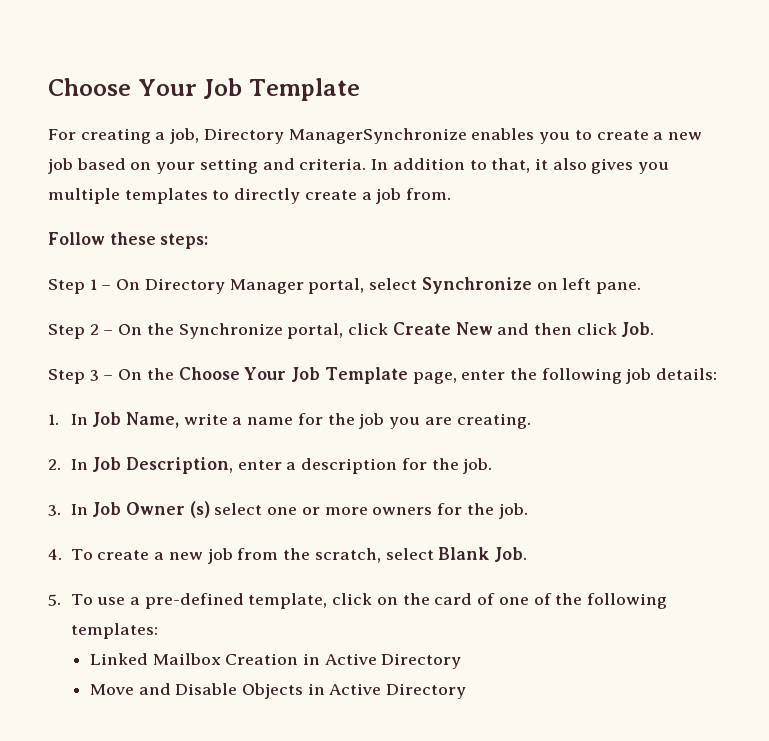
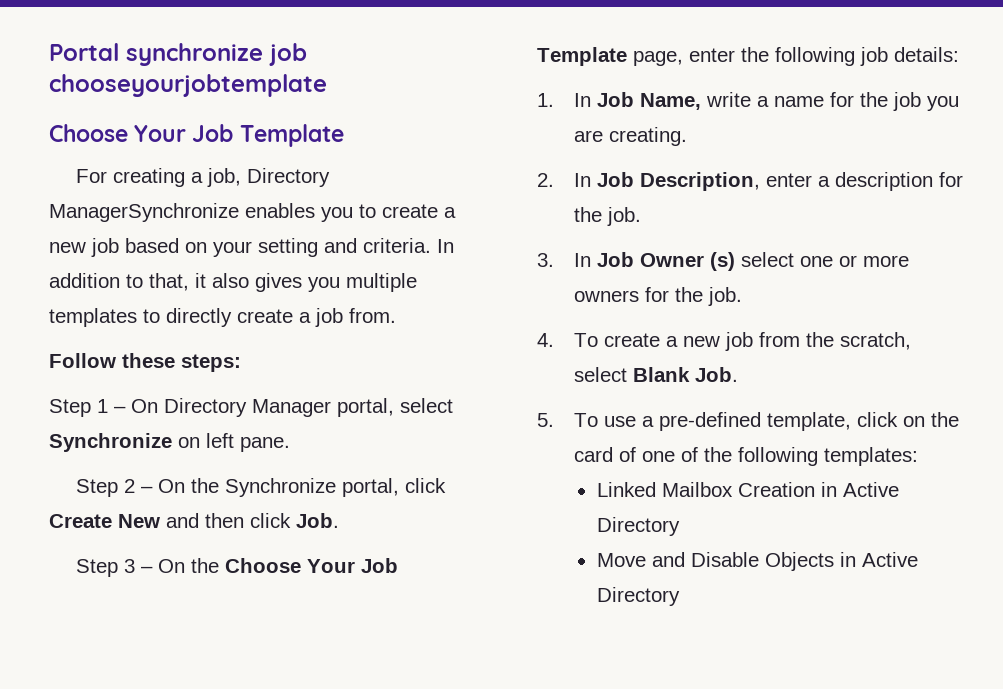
+ Portal synchronize job chooseyourjobtemplate

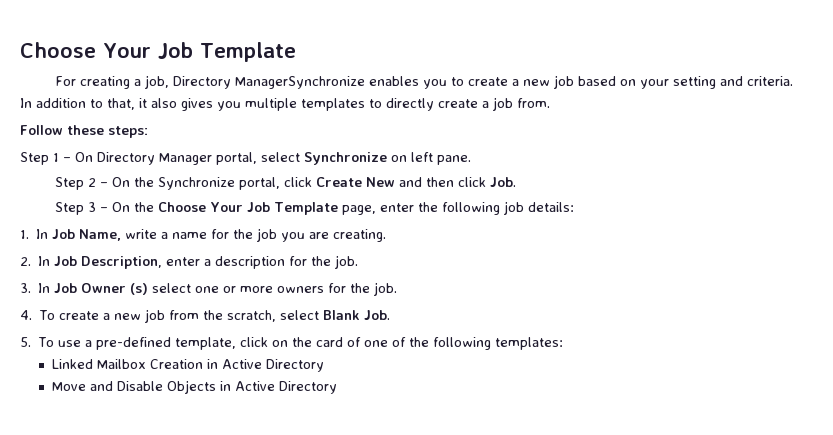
- Portal synchronize job chooseyourjobtemplate

